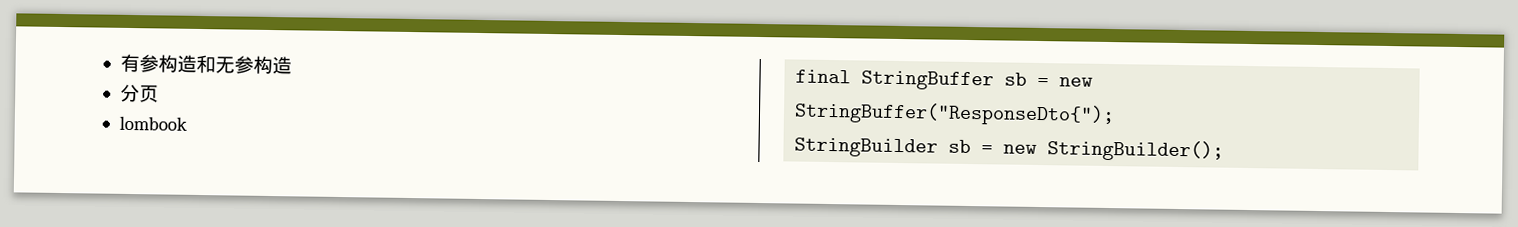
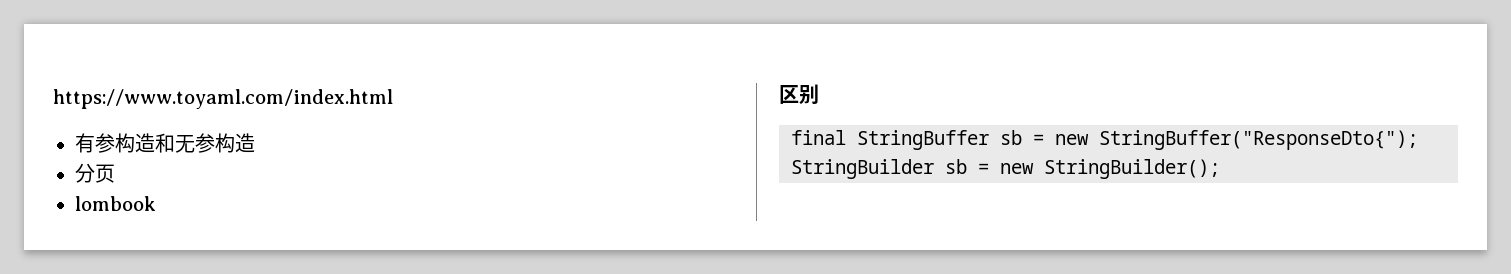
+ https://www.toyaml.com/index.html
+ 区别

